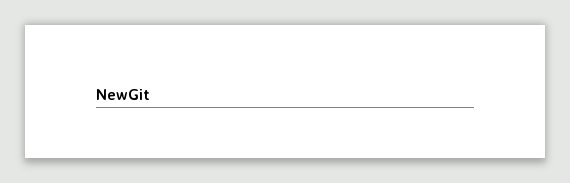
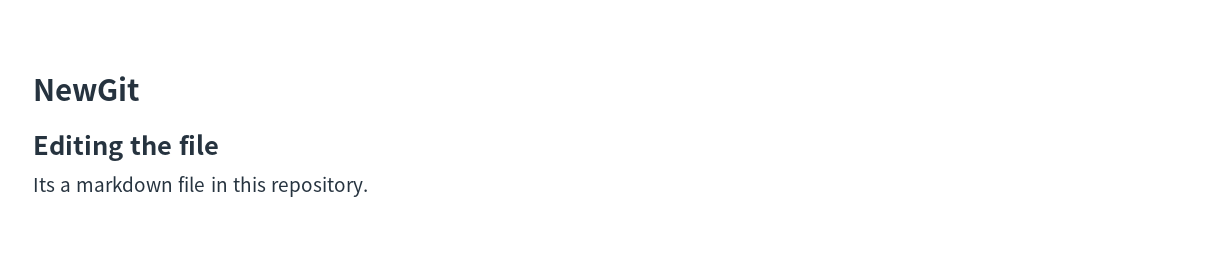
+ Editing the file
+ Its a markdown file in this repository.

